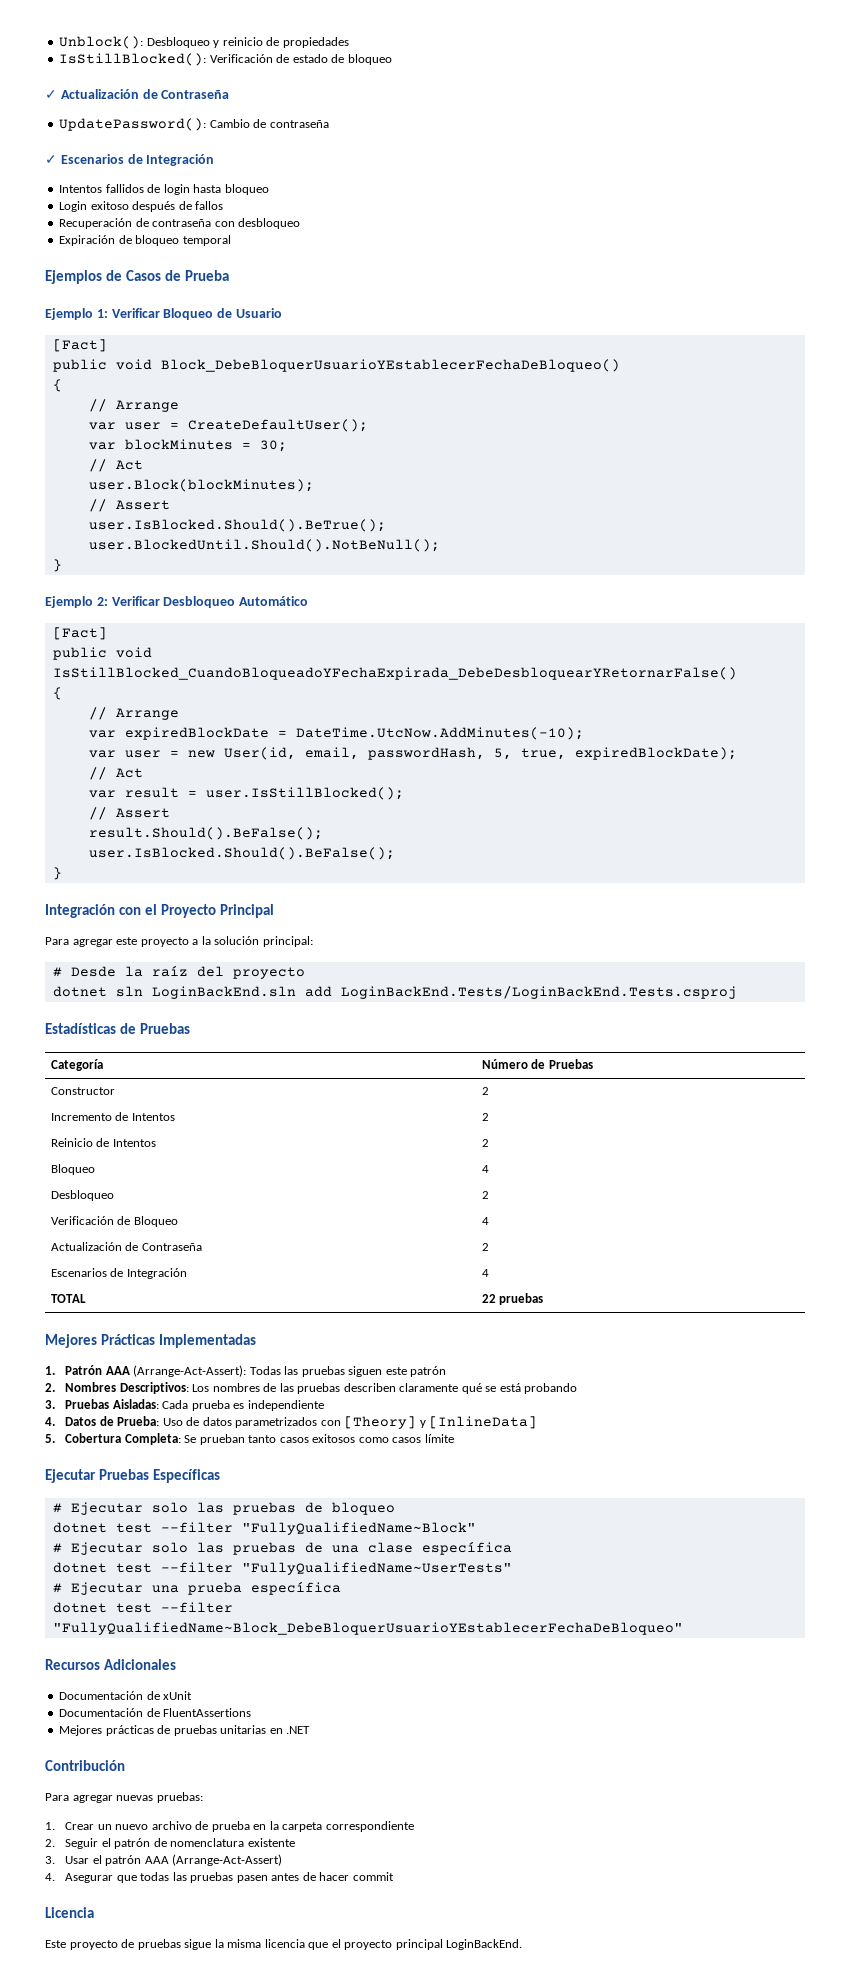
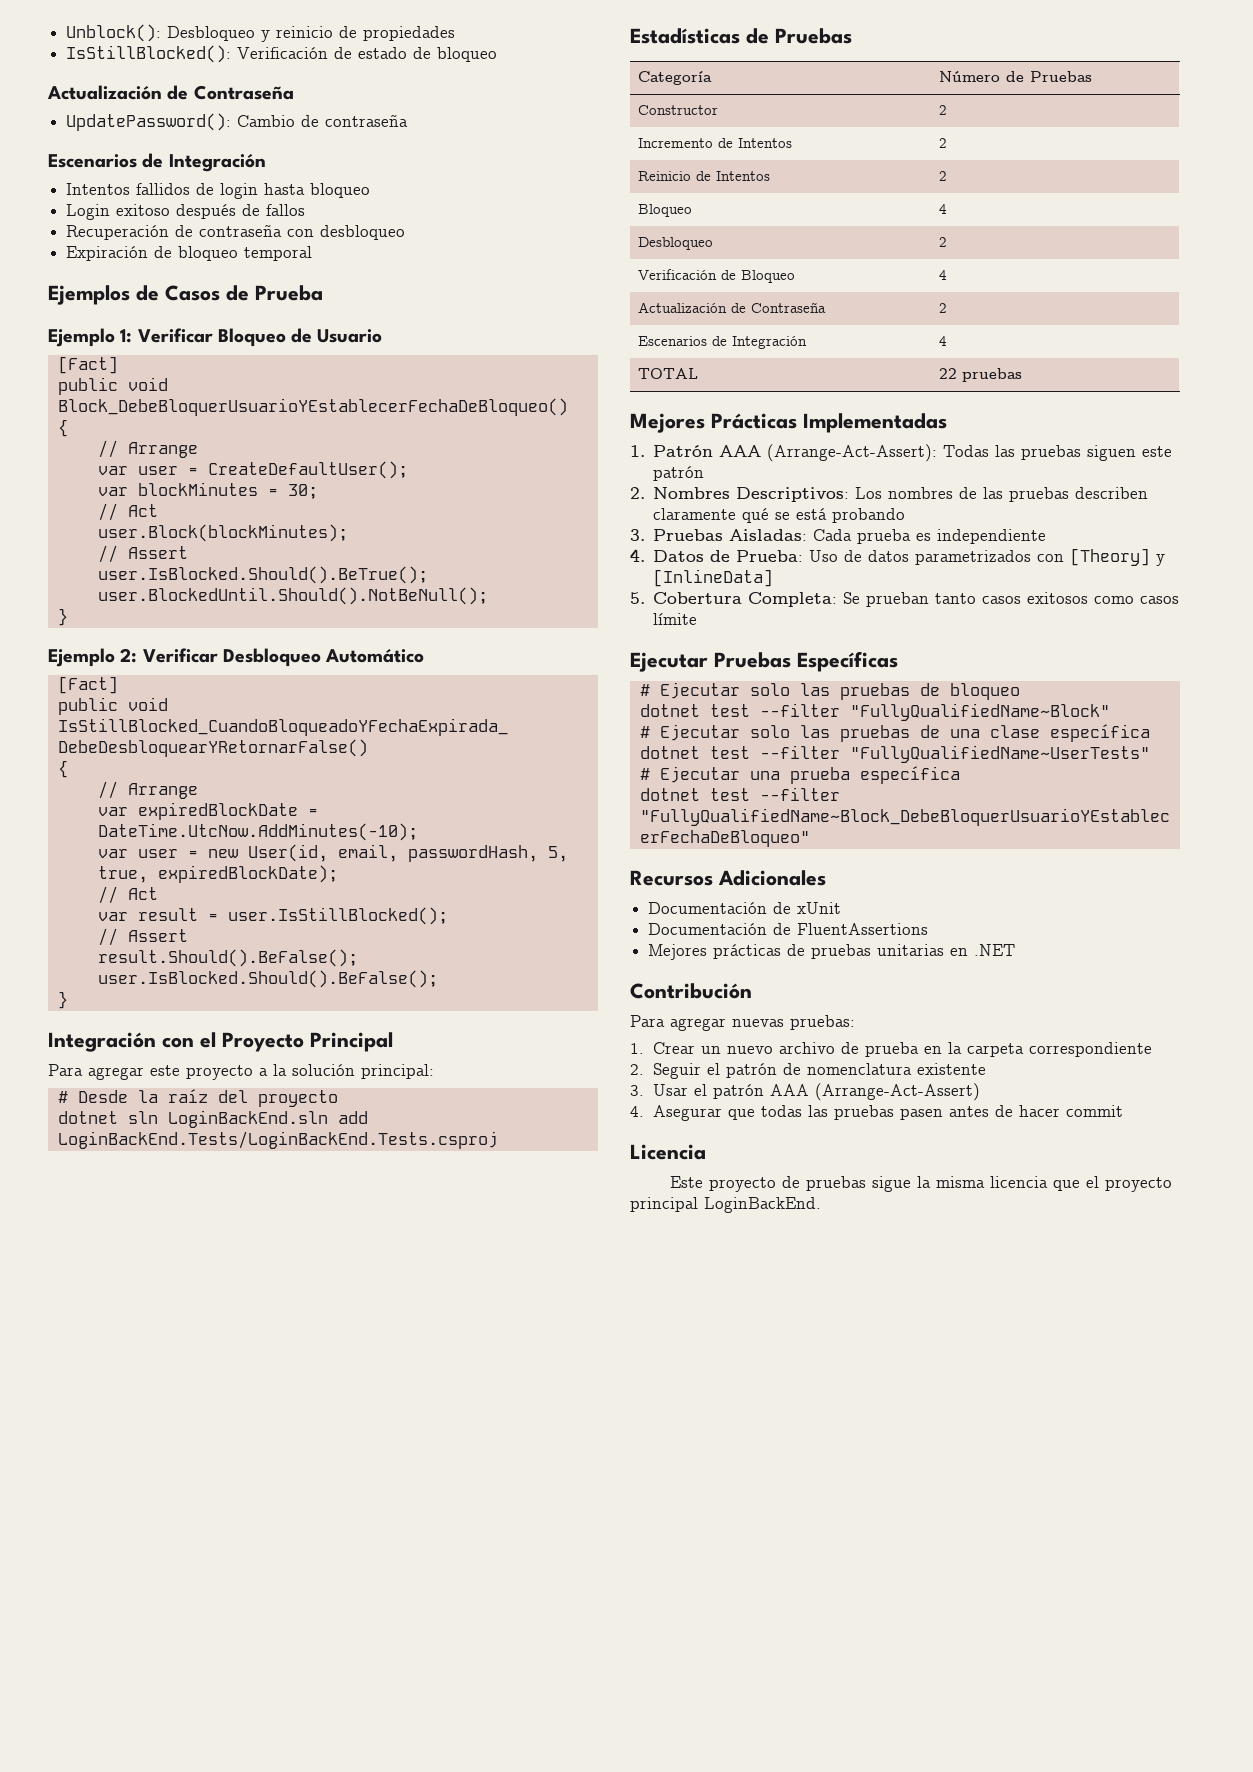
  IsStillBlocked(): Verificación de estado de bloqueo
- ✓ Actualización de Contraseña
+ Actualización de Contraseña
  UpdatePassword(): Cambio de contraseña
- ✓ Escenarios de Integración
+ Escenarios de Integración

